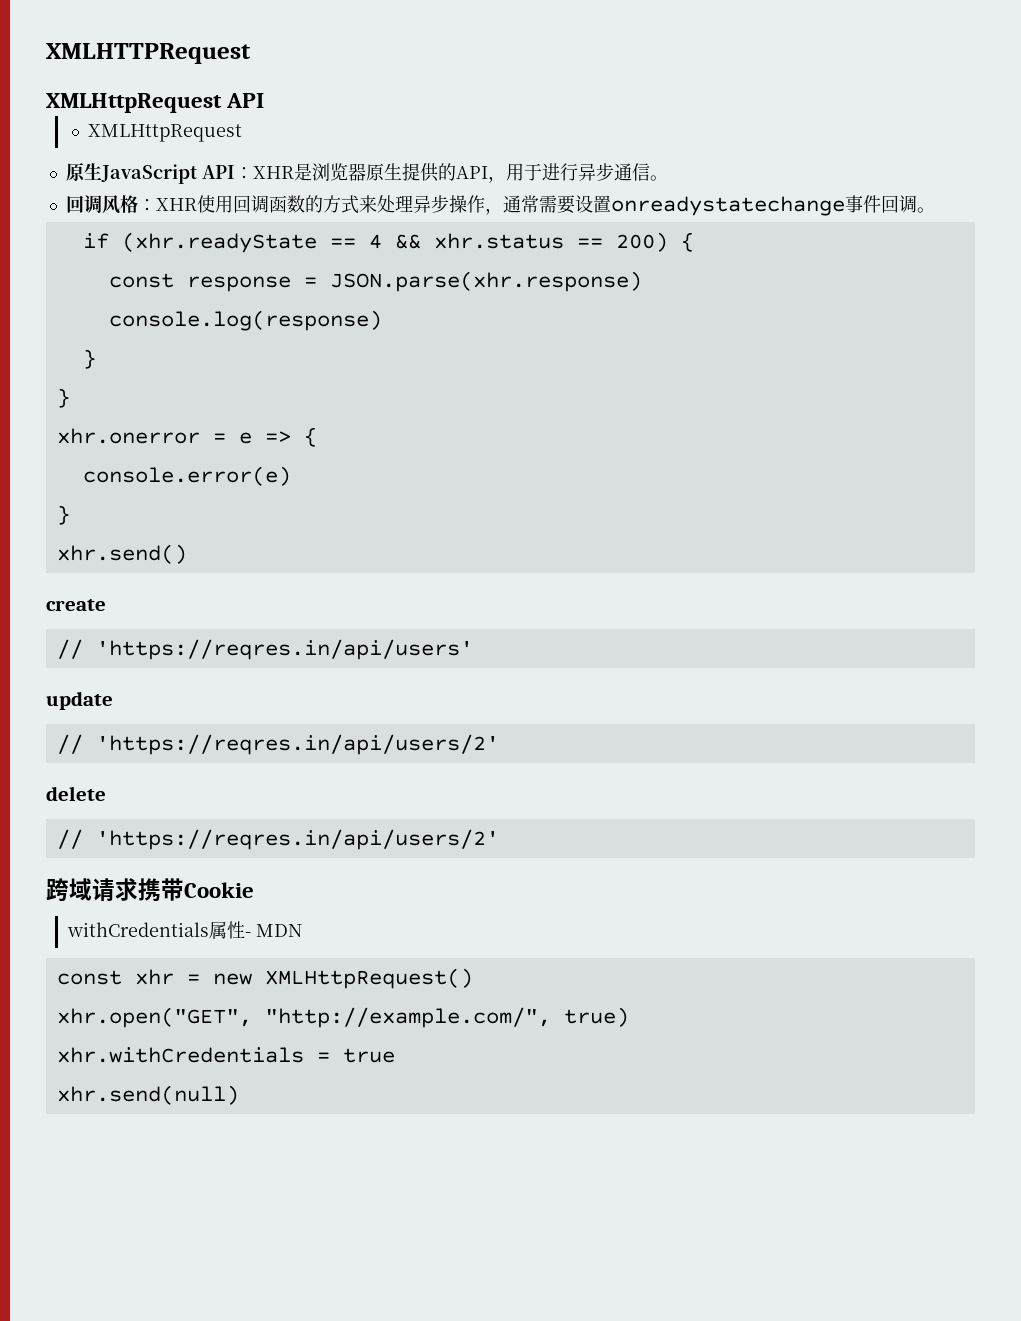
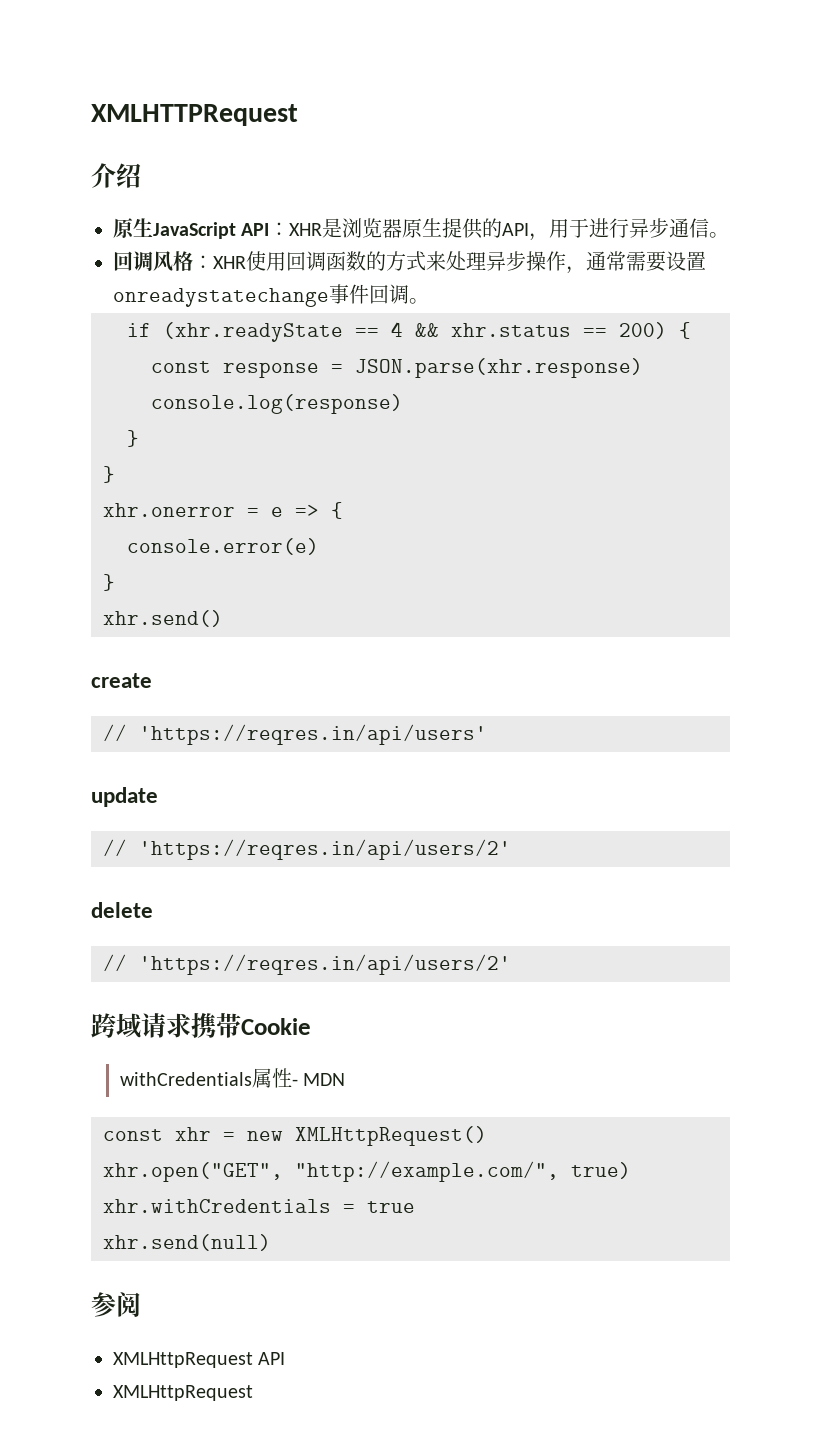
- XMLHttpRequest API
- XMLHttpRequest
+ 介绍
+ 参阅
+ XMLHttpRequest API
+ XMLHttpRequest

